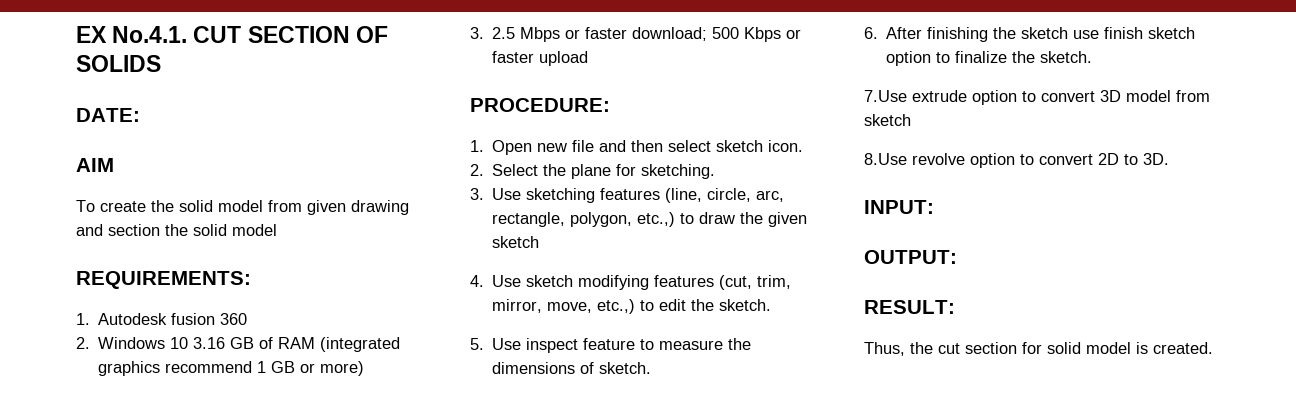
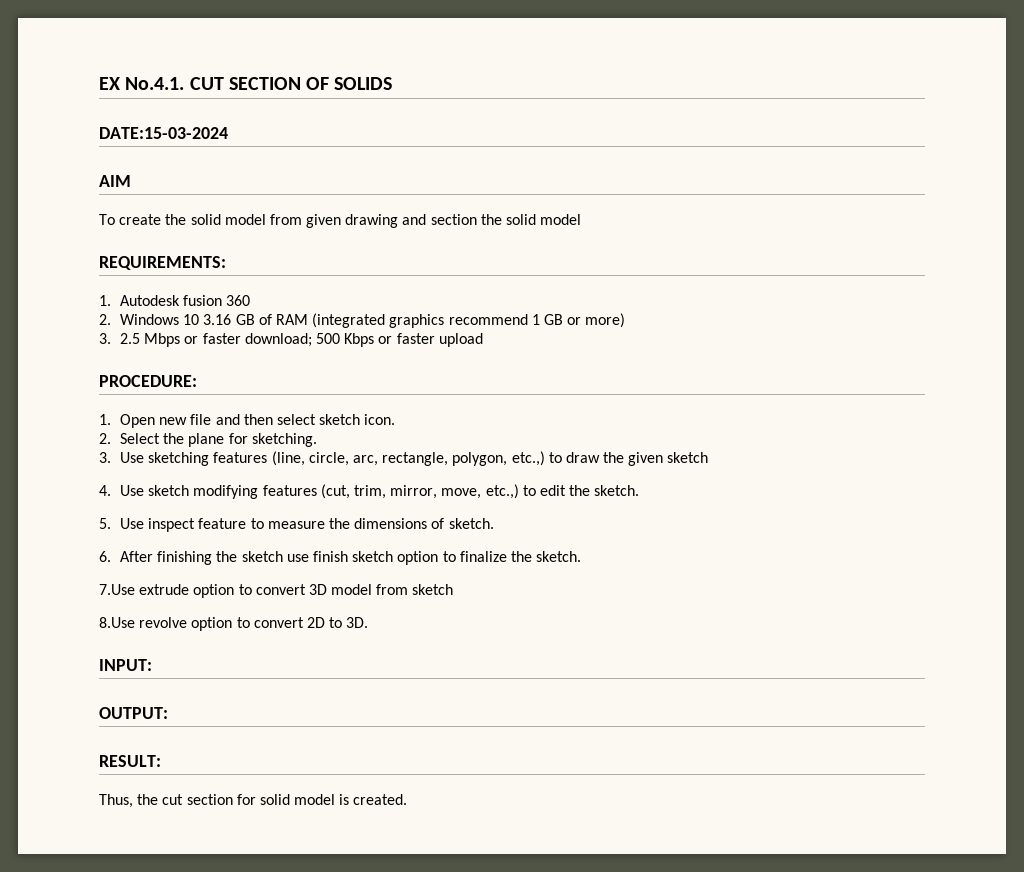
- DATE:
+ DATE:15-03-2024

